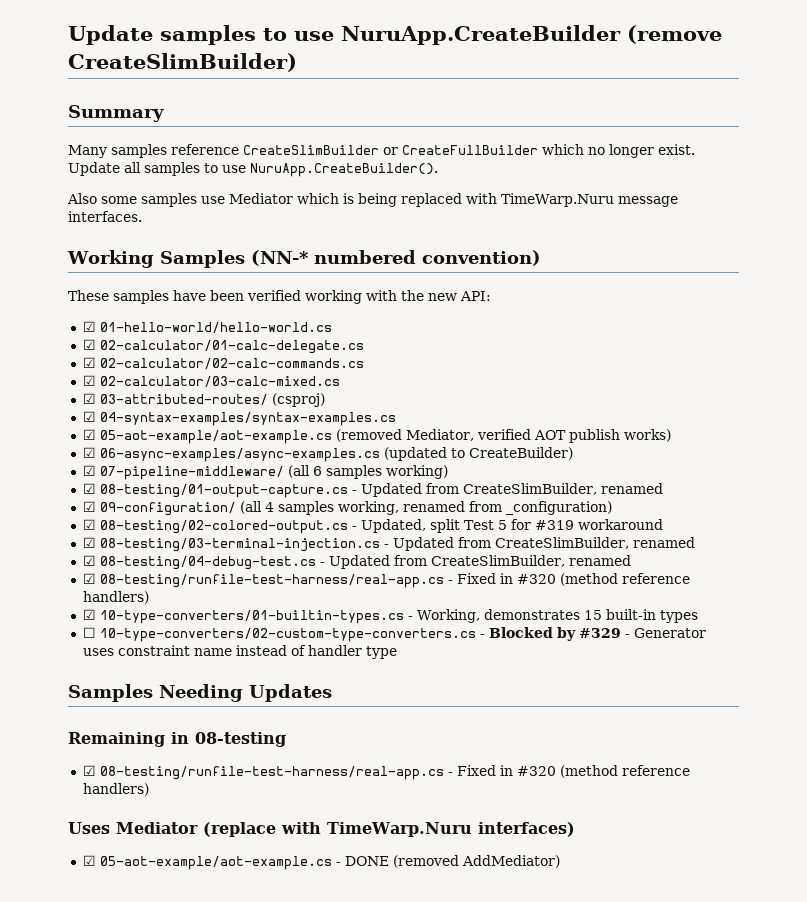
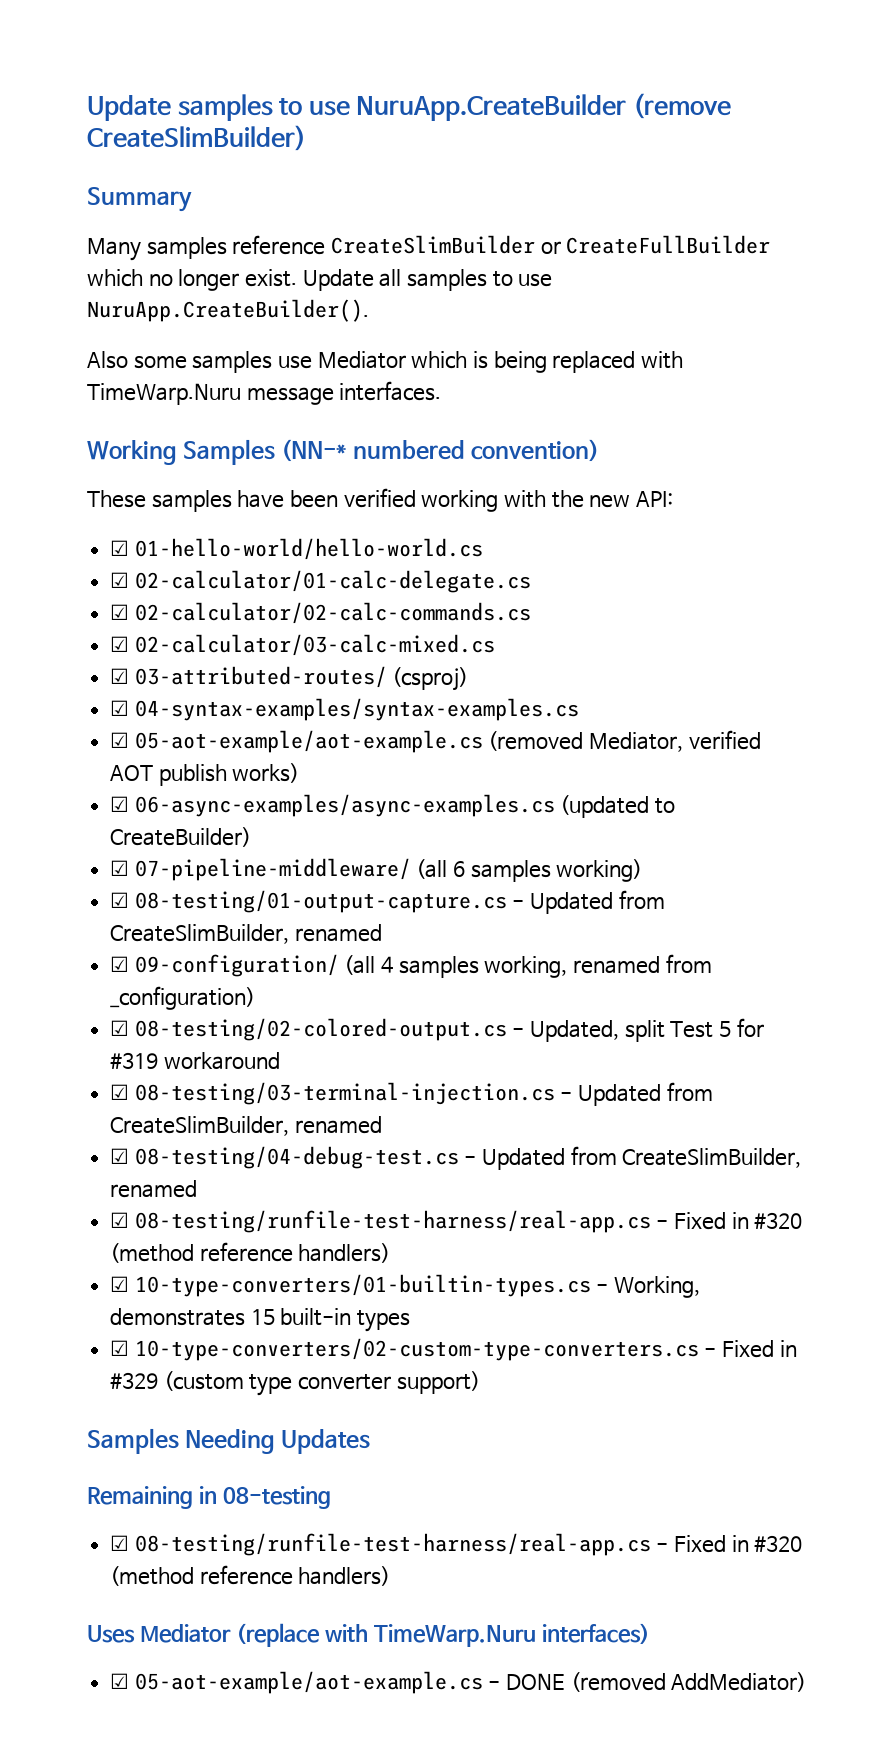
- ☐ 10-type-converters/02-custom-type-converters.cs - Blocked by #329 - Generator uses constraint name instead of handler type
+ ☑ 10-type-converters/02-custom-type-converters.cs - Fixed in #329 (custom type converter support)

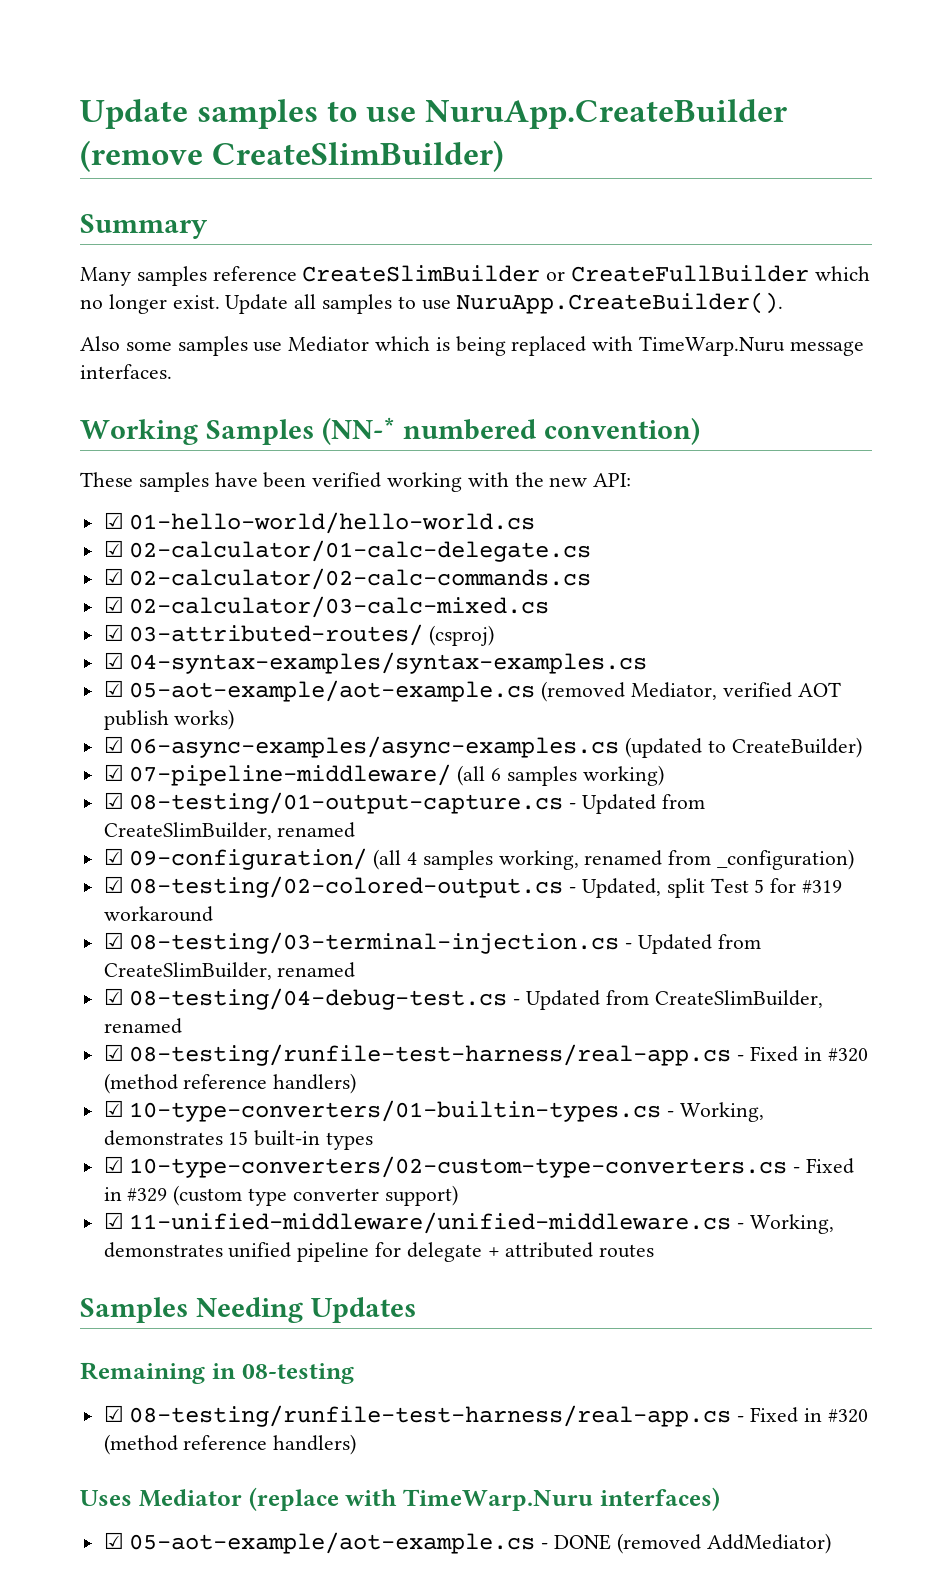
+ ☑ 11-unified-middleware/unified-middleware.cs - Working, demonstrates unified pipeline for delegate + attributed routes

